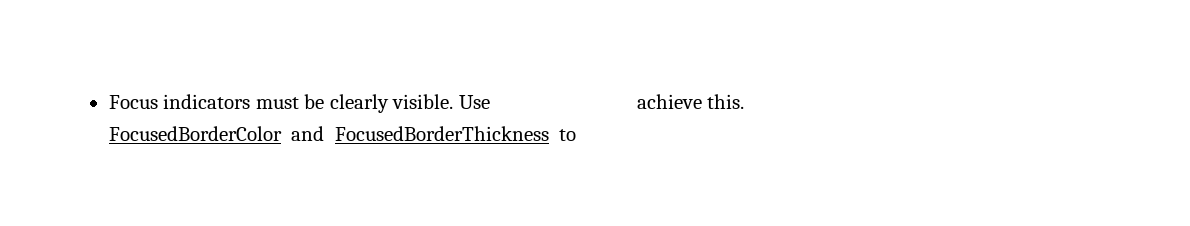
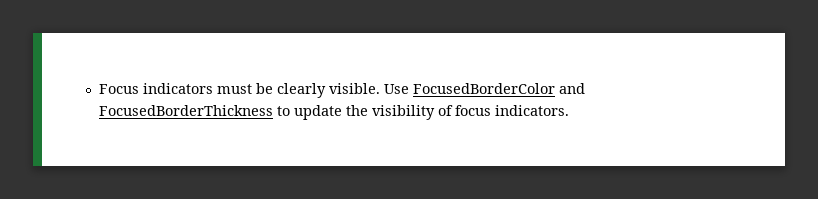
- Use FocusedBorderColor and FocusedBorderThickness to achieve this.
+ Use FocusedBorderColor and FocusedBorderThickness to update the visibility of focus indicators.

